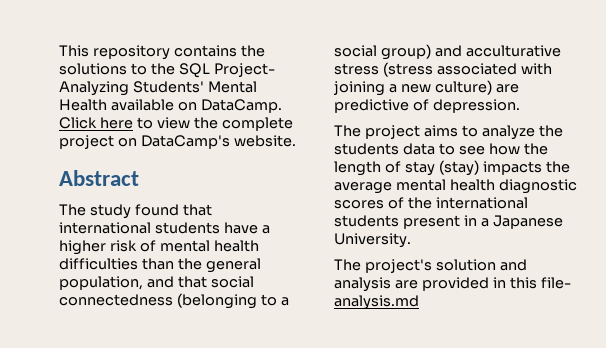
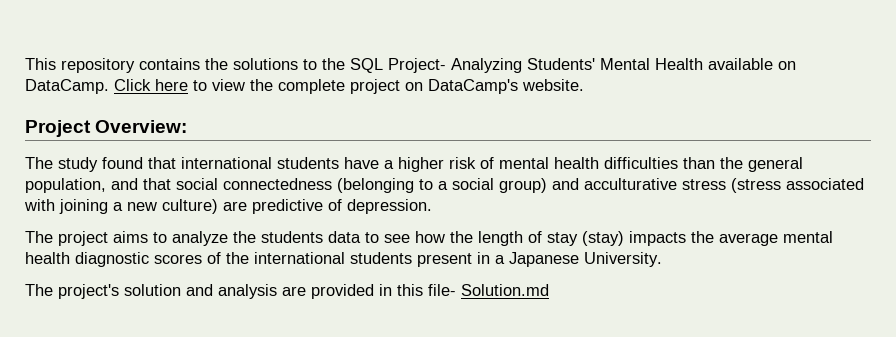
- Abstract
+ Project Overview:
- The project's solution and analysis are provided in this file- analysis.md
+ The project's solution and analysis are provided in this file- Solution.md

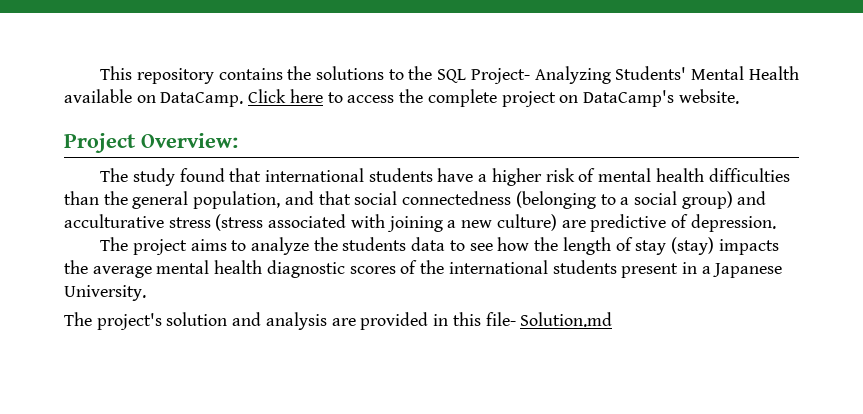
- Click here to view the complete project on DataCamp's website.
+ Click here to access the complete project on DataCamp's website.

